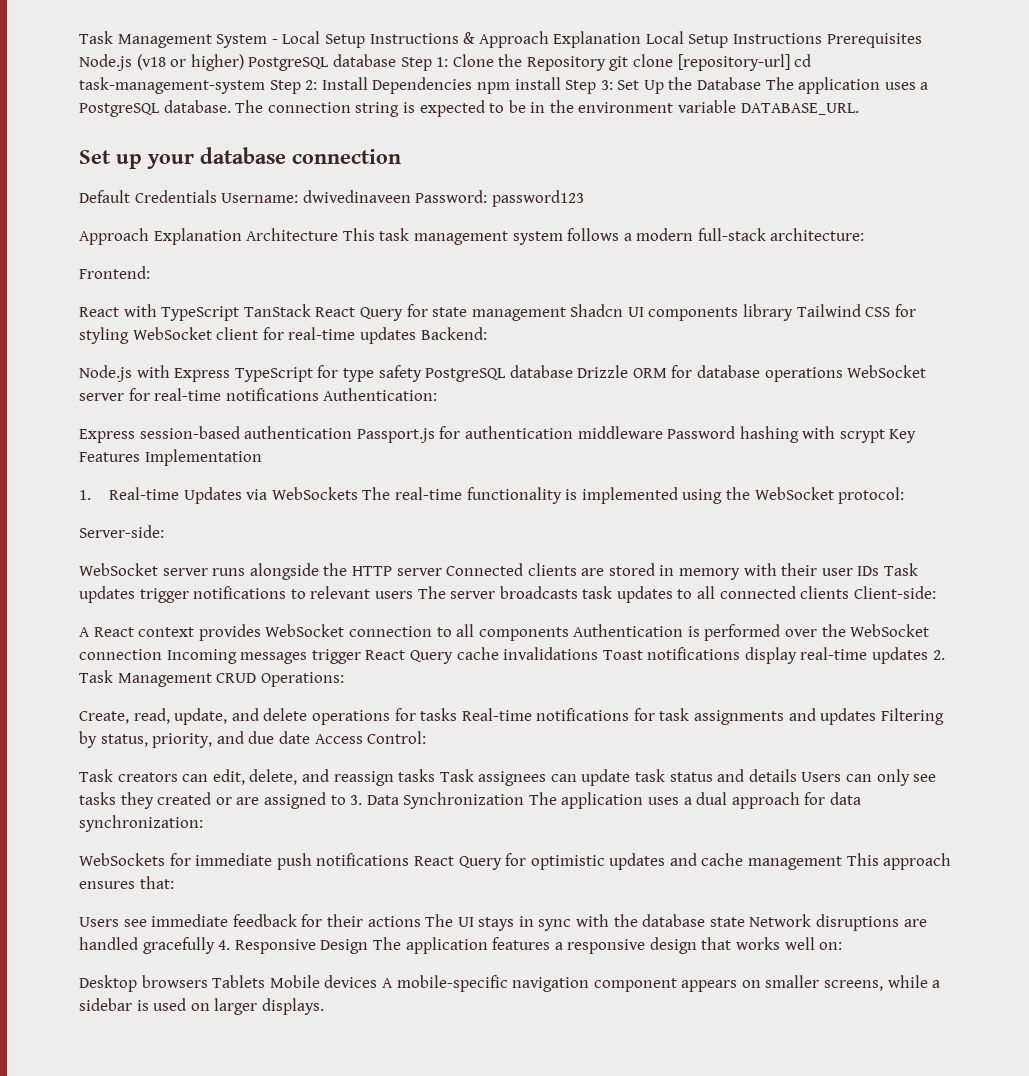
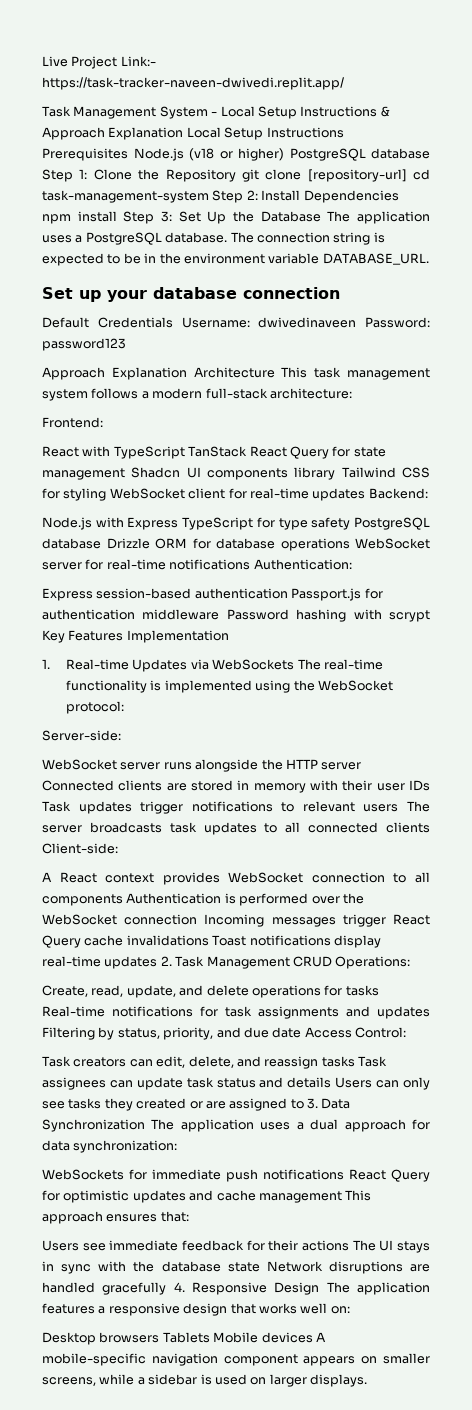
+ Live Project Link:- https://task-tracker-naveen-dwivedi.replit.app/

